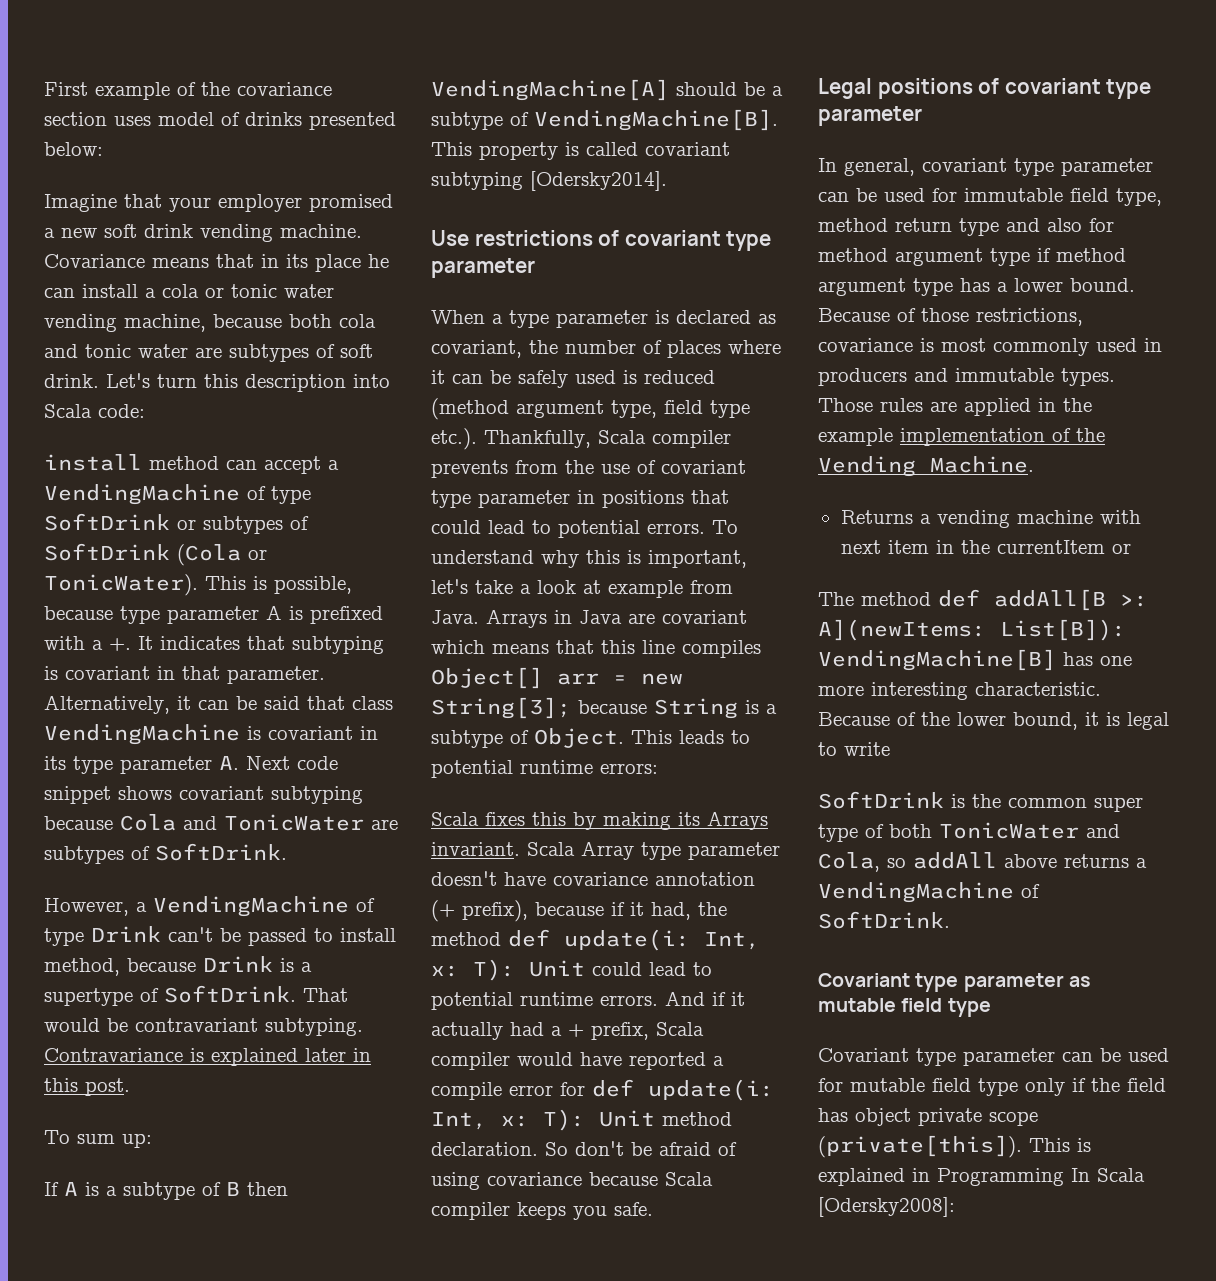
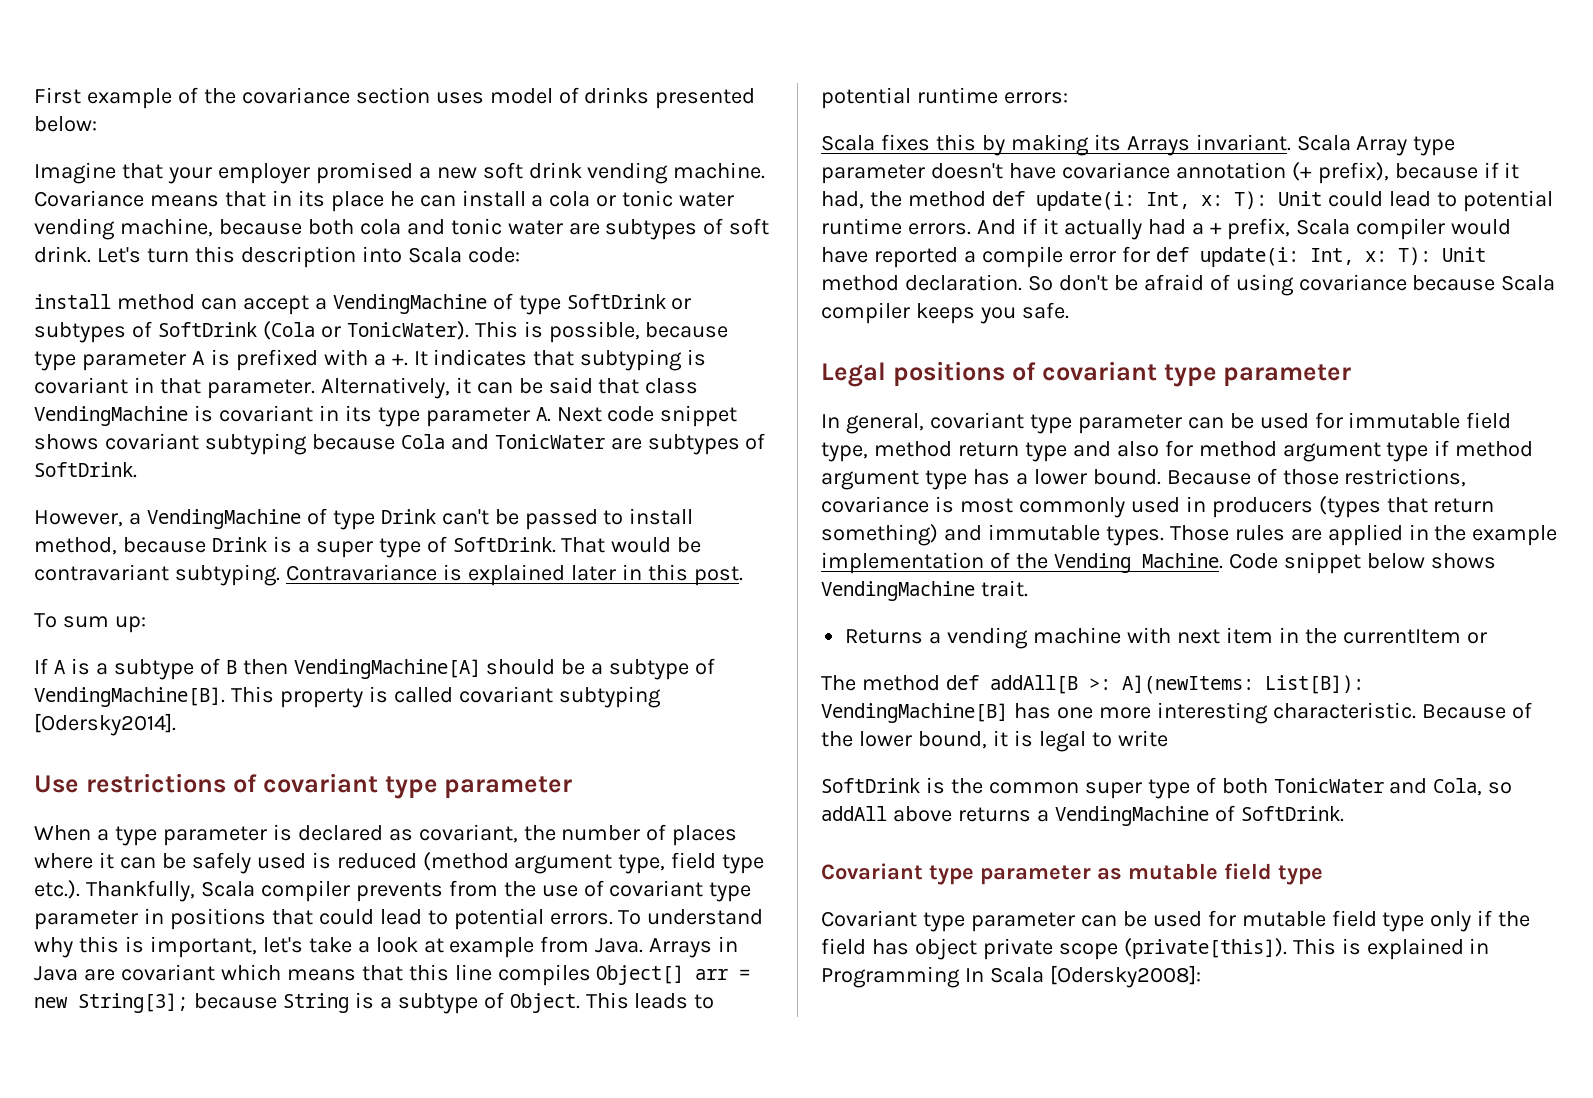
- However, a VendingMachine of type Drink can't be passed to install method, because Drink is a supertype of SoftDrink.
+ However, a VendingMachine of type Drink can't be passed to install method, because Drink is a super type of SoftDrink.
- Because of those restrictions, covariance is most commonly used in producers and immutable types.
+ Because of those restrictions, covariance is most commonly used in producers (types that return something) and immutable types.
+ Code snippet below shows VendingMachine trait.

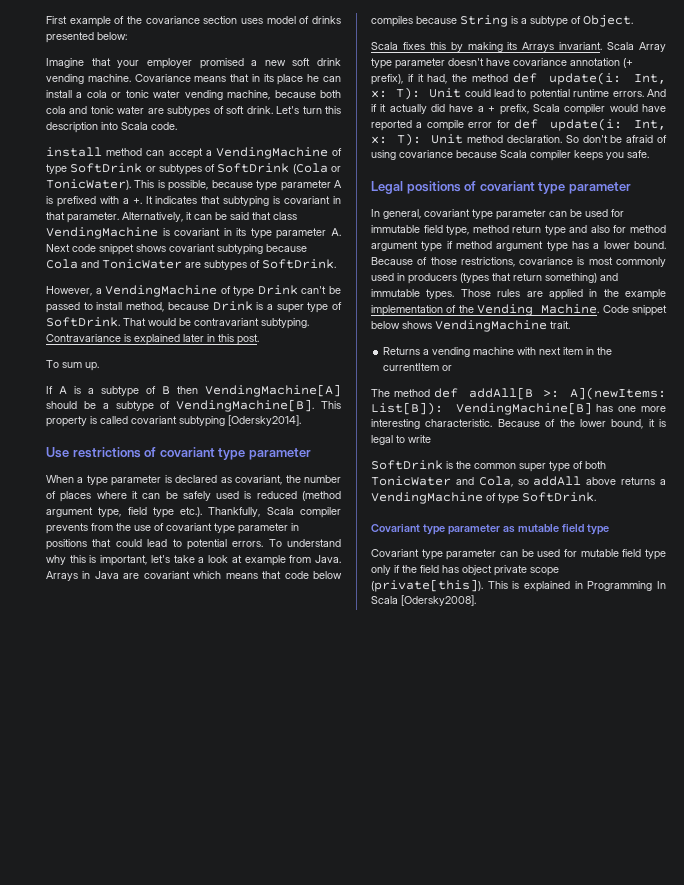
- Let's turn this description into Scala code:
+ Let's turn this description into Scala code.
- To sum up:
+ To sum up.
- Arrays in Java are covariant which means that this line compiles Object[] arr = new String[3]; because String is a subtype of Object. This leads to potential runtime errors:
+ Arrays in Java are covariant which means that code below compiles because String is a subtype of Object.
- Scala Array type parameter doesn't have covariance annotation (+ prefix), because if it had, the method def update(i: Int, x: T): Unit could lead to potential runtime errors.
+ Scala Array type parameter doesn't have covariance annotation (+ prefix), if it had, the method def update(i: Int, x: T): Unit could lead to potential runtime errors.
- And if it actually had a + prefix, Scala compiler would have reported a compile error for def update(i: Int, x: T): Unit method declaration.
+ And if it actually did have a + prefix, Scala compiler would have reported a compile error for def update(i: Int, x: T): Unit method declaration.
- SoftDrink is the common super type of both TonicWater and Cola, so addAll above returns a VendingMachine of SoftDrink.
+ SoftDrink is the common super type of both TonicWater and Cola, so addAll above returns a VendingMachine of type SoftDrink.
- This is explained in Programming In Scala [Odersky2008]:
+ This is explained in Programming In Scala [Odersky2008].

